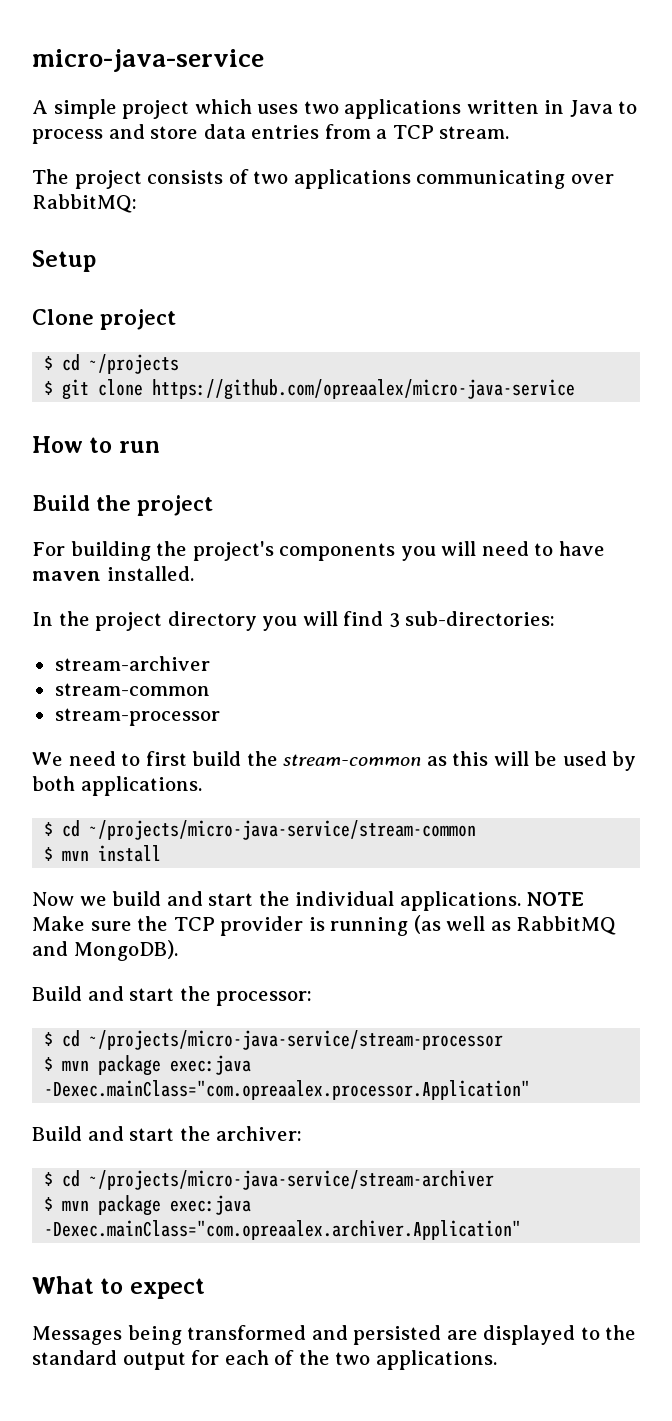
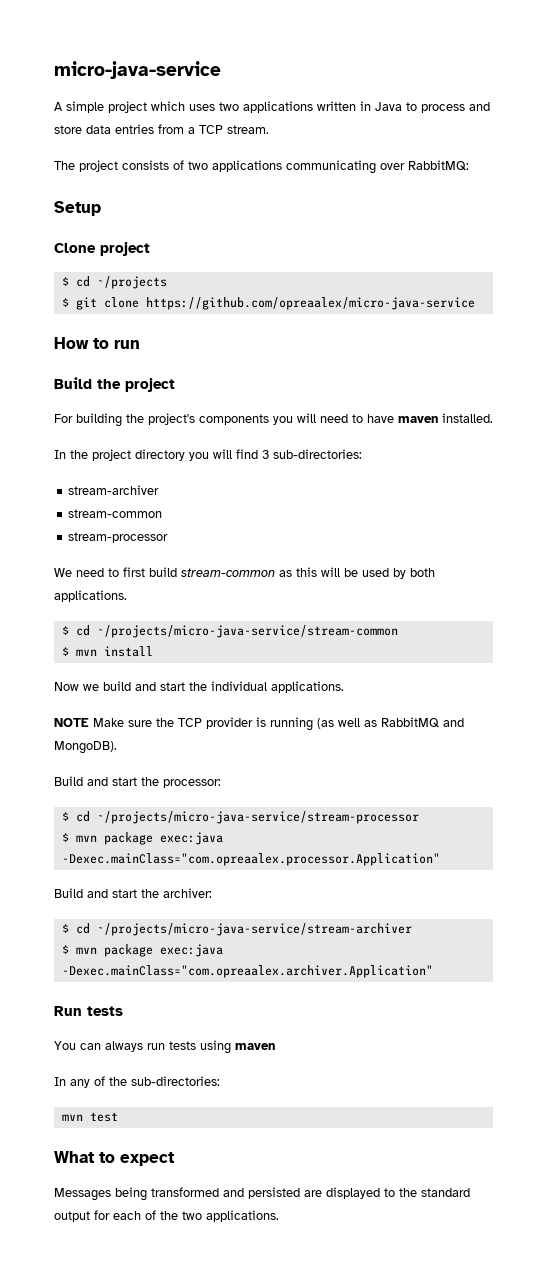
- We need to first build the stream-common as this will be used by both applications.
+ We need to first build stream-common as this will be used by both applications.
- Now we build and start the individual applications. NOTE Make sure the TCP provider is running (as well as RabbitMQ and MongoDB).
+ Now we build and start the individual applications.
+ NOTE Make sure the TCP provider is running (as well as RabbitMQ and MongoDB).
+ Run tests
+ You can always run tests using maven
+ In any of the sub-directories:
+ mvn test

